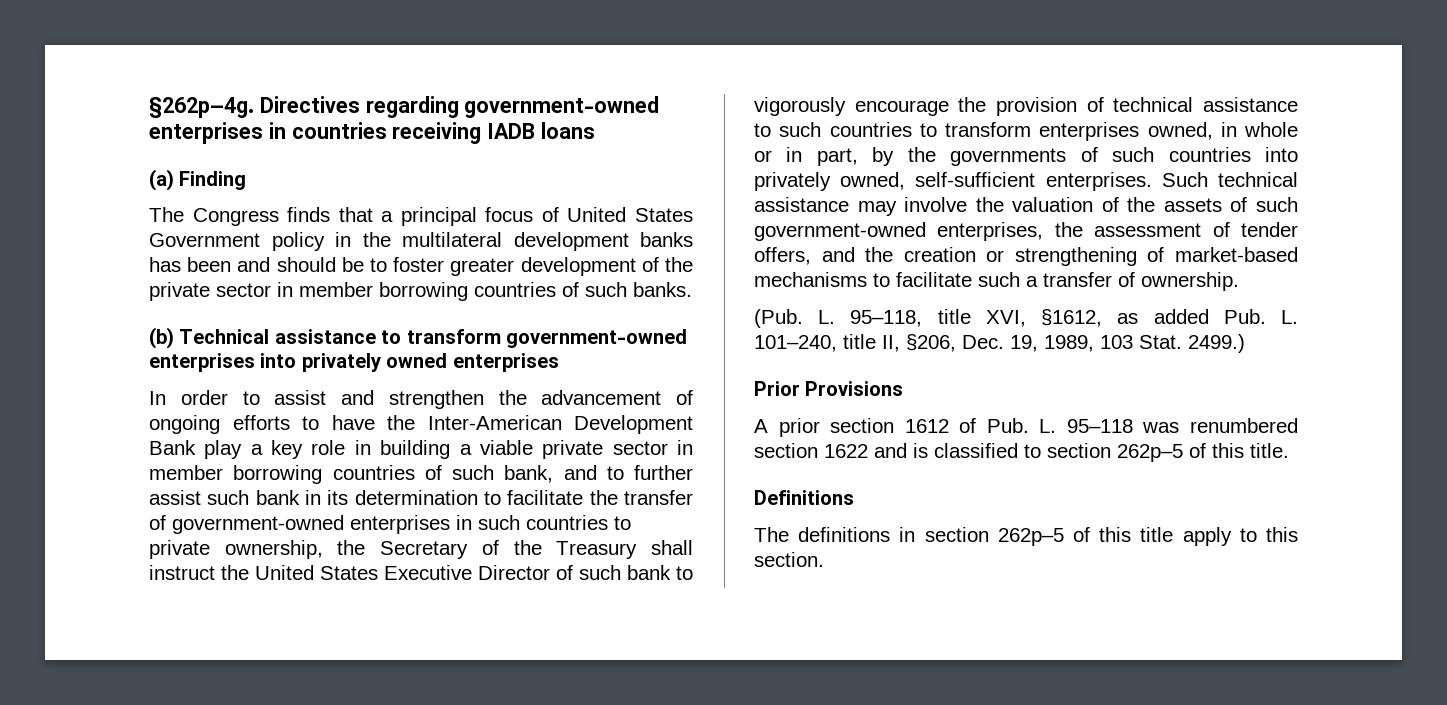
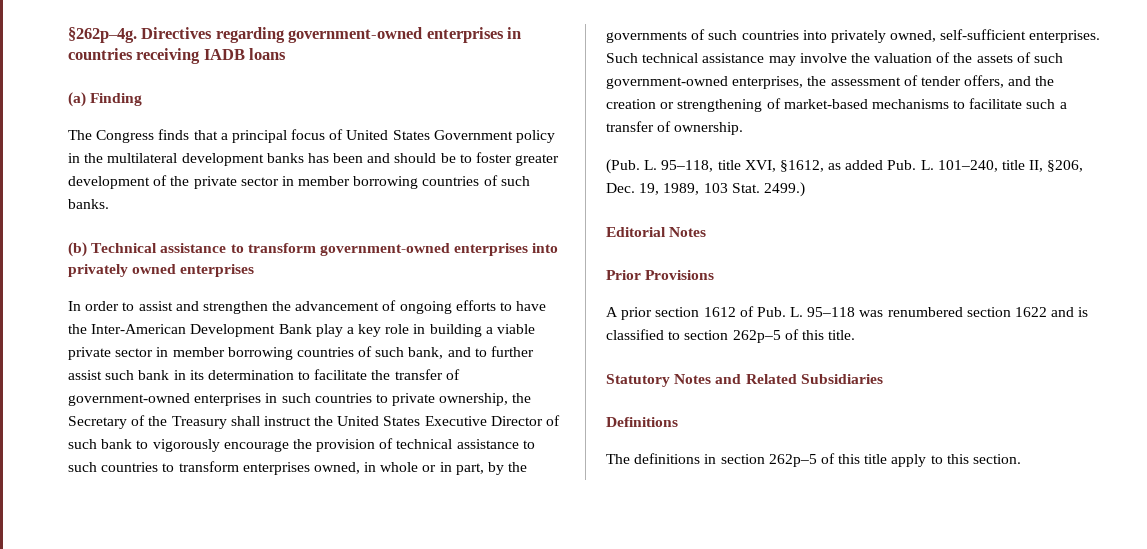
+ Editorial Notes
+ Statutory Notes and Related Subsidiaries

